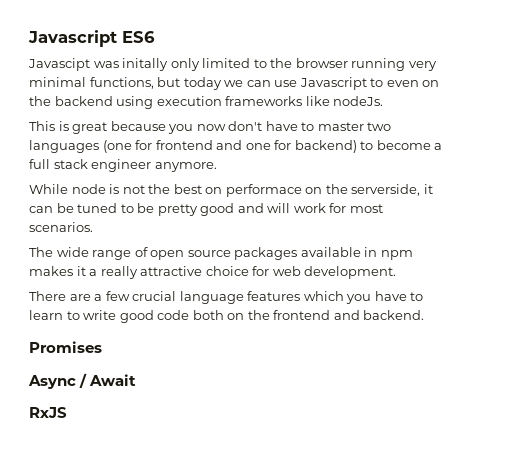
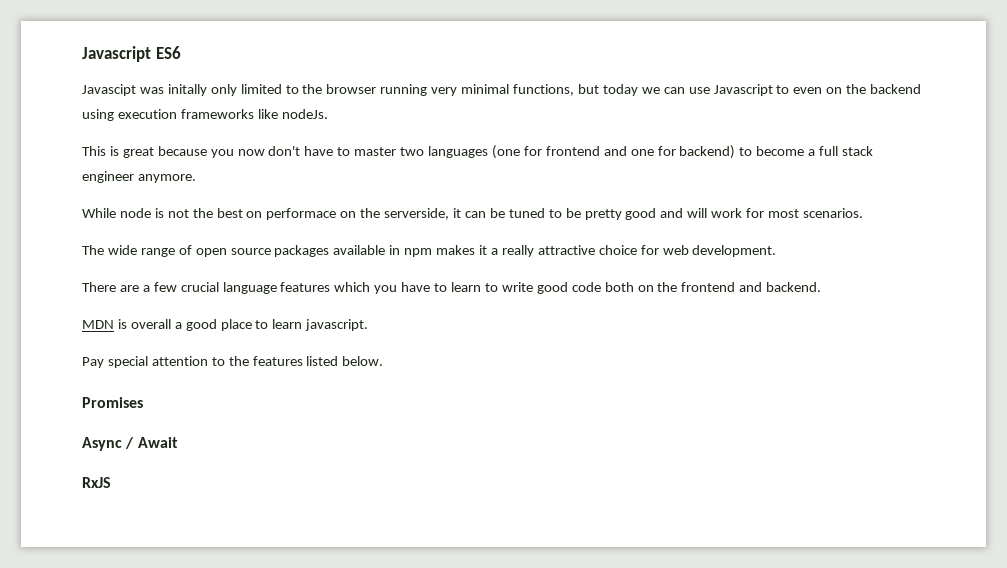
+ MDN is overall a good place to learn javascript.
+ Pay special attention to the features listed below.

